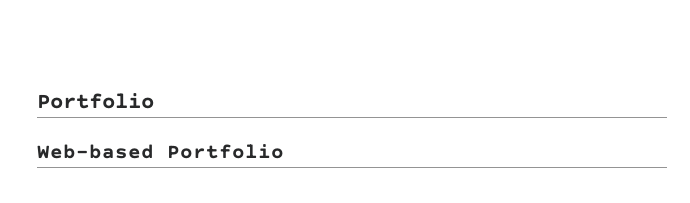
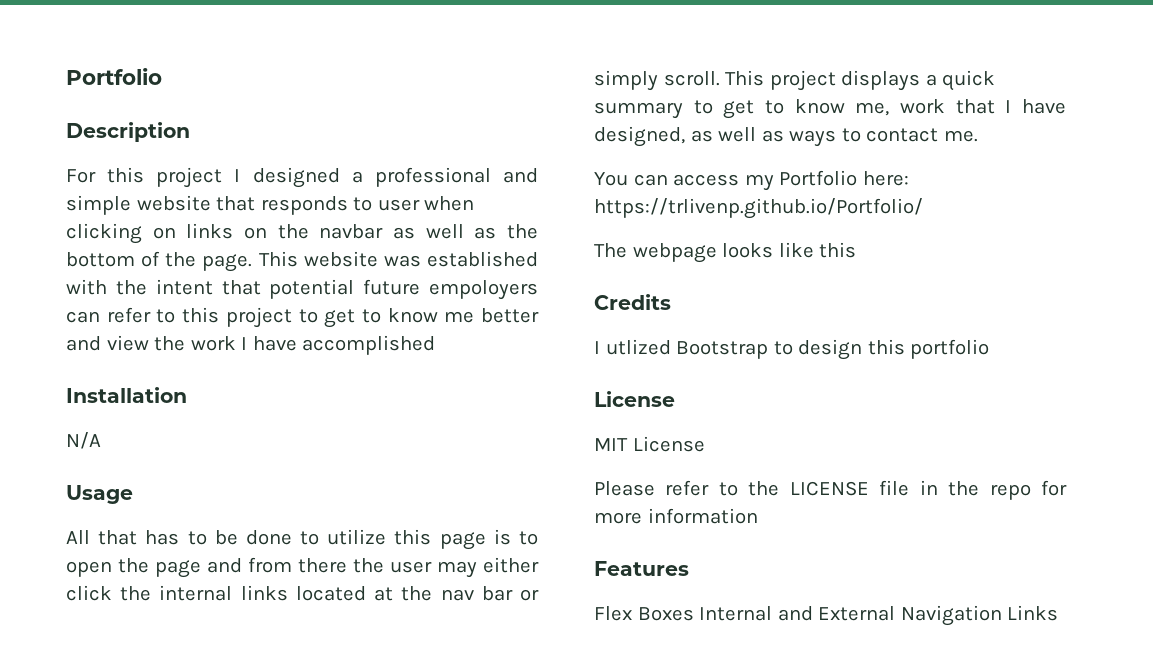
- Web-based Portfolio
+ Description
+ For this project I designed a professional and simple website that responds to user when clicking on links on the navbar as well as the bottom of the page. This website was established with the intent that potential future empoloyers can refer to this project to get to know me better and view the work I have accomplished
+ Installation
+ N/A
+ Usage
+ All that has to be done to utilize this page is to open the page and from there the user may either click the internal links located at the nav bar or simply scroll. This project displays a quick summary to get to know me, work that I have designed, as well as ways to contact me.
+ You can access my Portfolio here: https://trlivenp.github.io/Portfolio/
+ The webpage looks like this
+ Credits
+ I utlized Bootstrap to design this portfolio
+ License
+ MIT License
+ Please refer to the LICENSE file in the repo for more information
+ Features
+ Flex Boxes Internal and External Navigation Links

